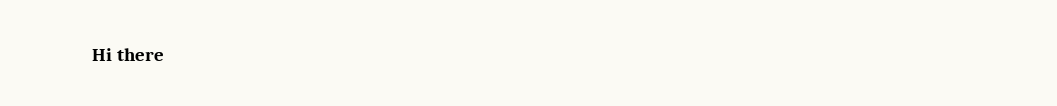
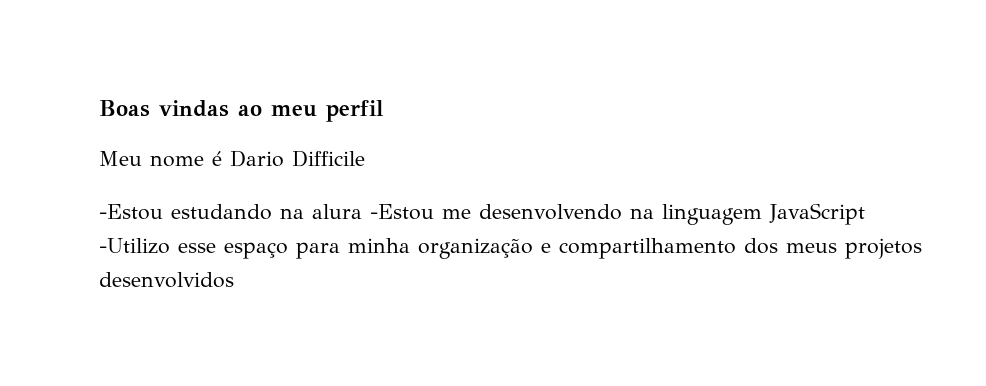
- Hi there
+ Boas vindas ao meu perfil
+ Meu nome é Dario Difficile
+ -Estou estudando na alura -Estou me desenvolvendo na linguagem JavaScript -Utilizo esse espaço para minha organização e compartilhamento dos meus projetos desenvolvidos

